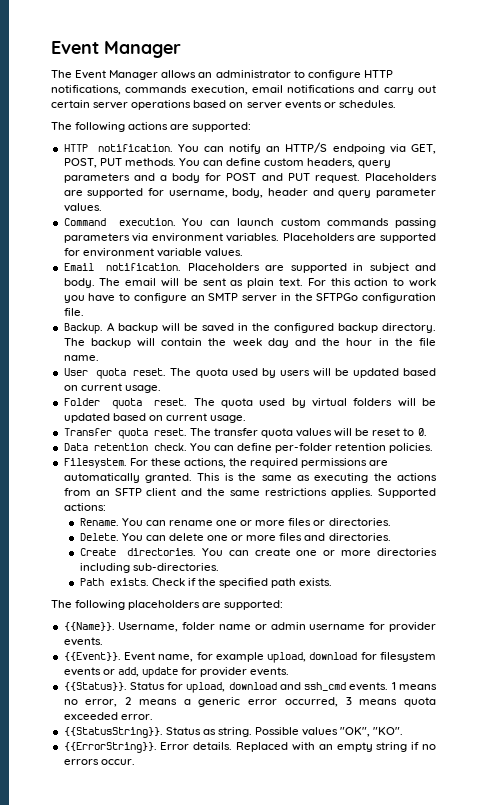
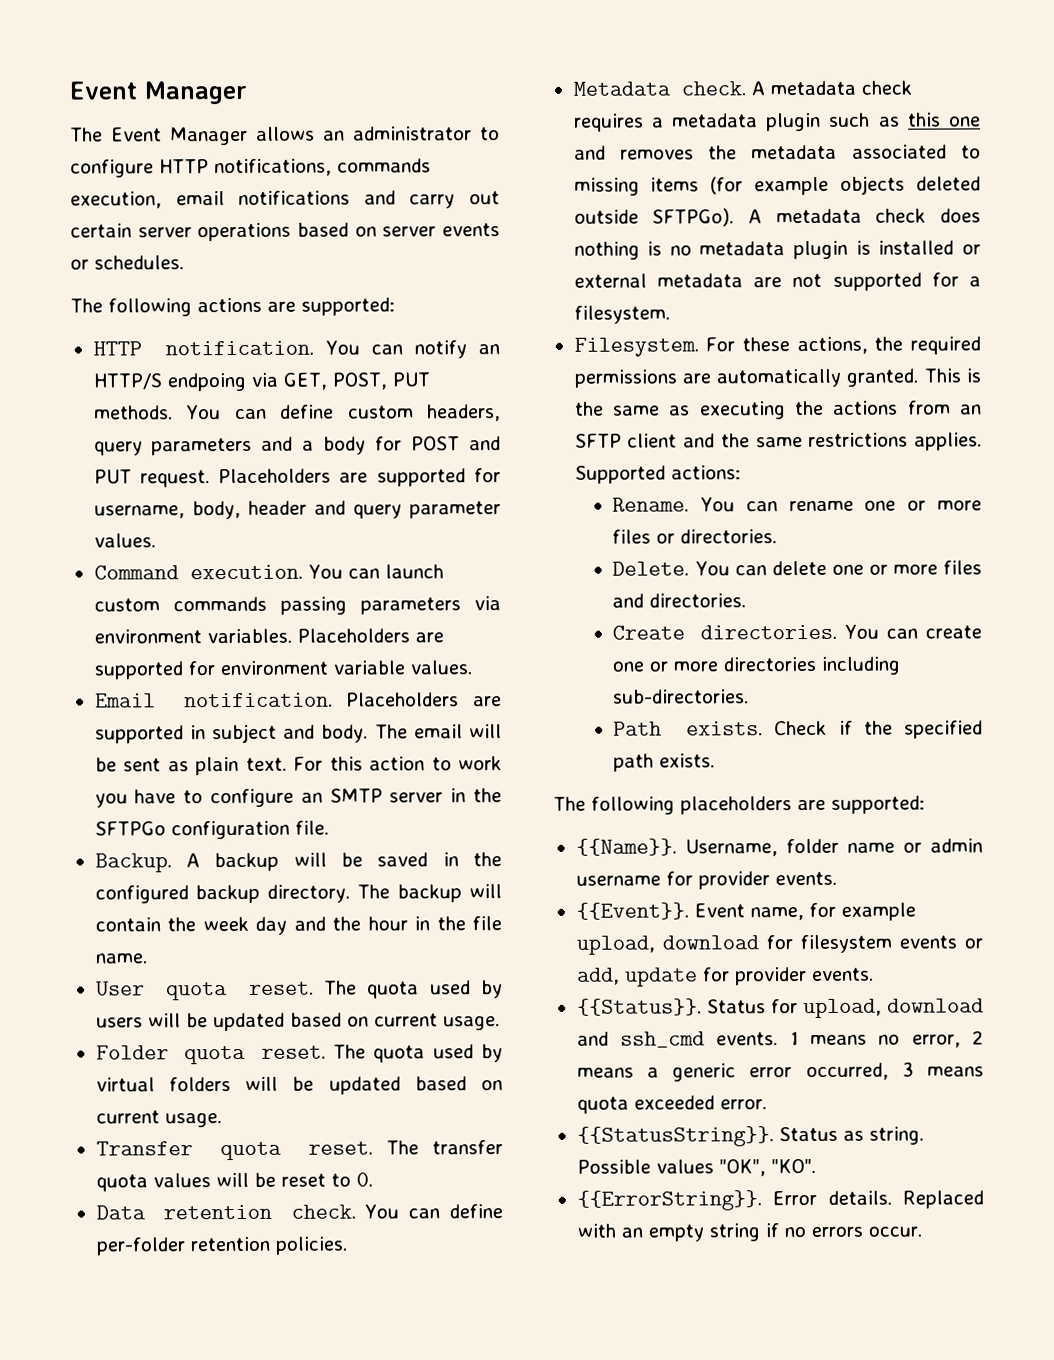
+ Metadata check. A metadata check requires a metadata plugin such as this one and removes the metadata associated to missing items (for example objects deleted outside SFTPGo). A metadata check does nothing is no metadata plugin is installed or external metadata are not supported for a filesystem.

